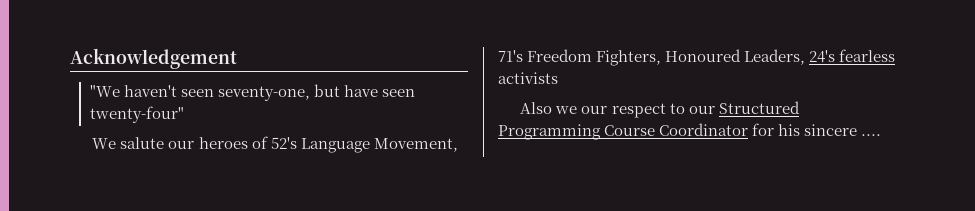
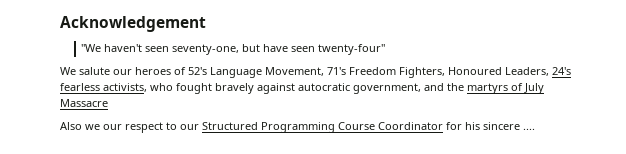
- We salute our heroes of 52's Language Movement, 71's Freedom Fighters, Honoured Leaders, 24's fearless activists
+ We salute our heroes of 52's Language Movement, 71's Freedom Fighters, Honoured Leaders, 24's fearless activists, who fought bravely against autocratic government, and the martyrs of July Massacre

